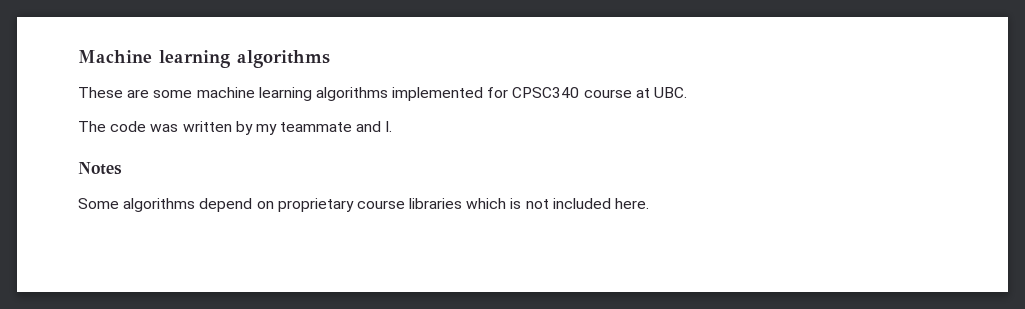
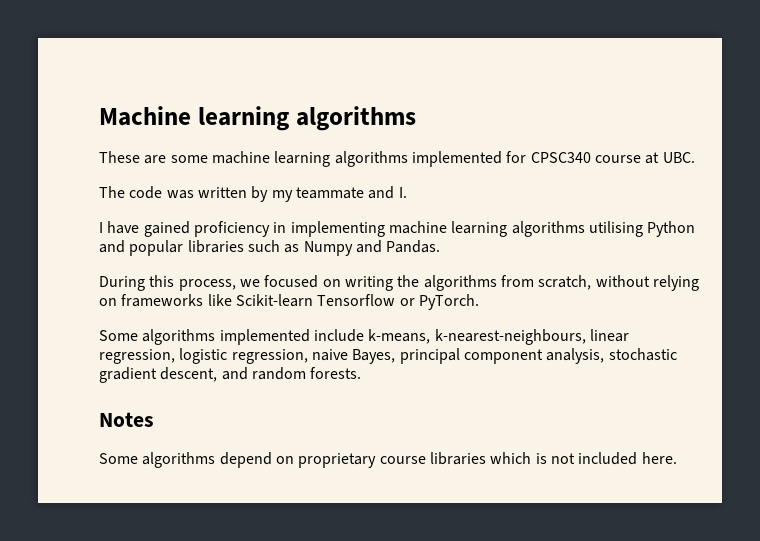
+ I have gained proficiency in implementing machine learning algorithms utilising Python and popular libraries such as Numpy and Pandas.
+ During this process, we focused on writing the algorithms from scratch, without relying on frameworks like Scikit-learn Tensorflow or PyTorch.
+ Some algorithms implemented include k-means, k-nearest-neighbours, linear regression, logistic regression, naive Bayes, principal component analysis, stochastic gradient descent, and random forests.

